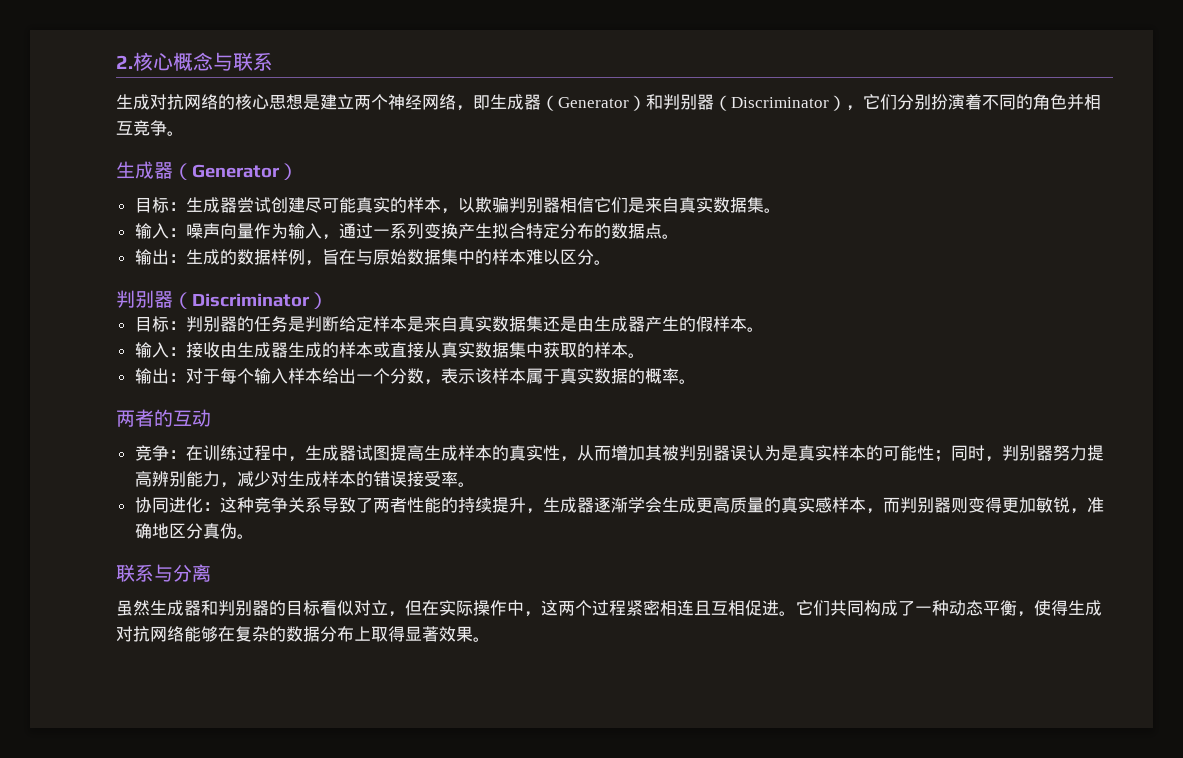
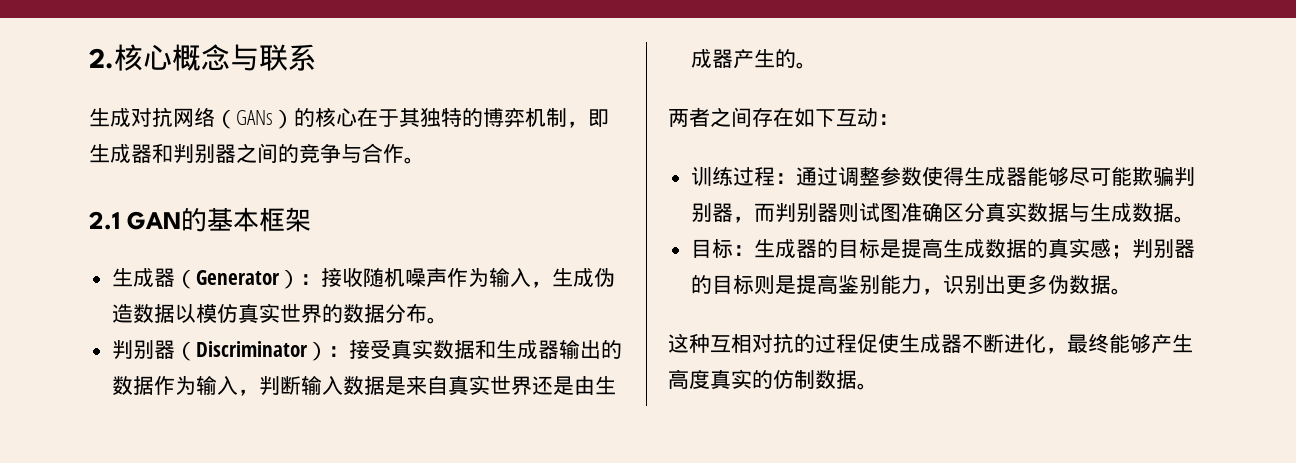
- 生成对抗网络的核心思想是建立两个神经网络，即生成器（Generator）和判别器（Discriminator），它们分别扮演着不同的角色并相互竞争。
- 生成器（Generator）
- 目标：生成器尝试创建尽可能真实的样本，以欺骗判别器相信它们是来自真实数据集。
- 输入：噪声向量作为输入，通过一系列变换产生拟合特定分布的数据点。
- 输出：生成的数据样例，旨在与原始数据集中的样本难以区分。
- 判别器（Discriminator）
- 目标：判别器的任务是判断给定样本是来自真实数据集还是由生成器产生的假样本。
- 输入：接收由生成器生成的样本或直接从真实数据集中获取的样本。
- 输出：对于每个输入样本给出一个分数，表示该样本属于真实数据的概率。
- 两者的互动
- 竞争：在训练过程中，生成器试图提高生成样本的真实性，从而增加其被判别器误认为是真实样本的可能性；同时，判别器努力提高辨别能力，减少对生成样本的错误接受率。
- 协同进化：这种竞争关系导致了两者性能的持续提升，生成器逐渐学会生成更高质量的真实感样本，而判别器则变得更加敏锐，准确地区分真伪。
- 联系与分离
- 虽然生成器和判别器的目标看似对立，但在实际操作中，这两个过程紧密相连且互相促进。它们共同构成了一种动态平衡，使得生成对抗网络能够在复杂的数据分布上取得显著效果。
+ 生成对抗网络（GANs）的核心在于其独特的博弈机制，即生成器和判别器之间的竞争与合作。
+ 2.1 GAN的基本框架
+ 生成器（Generator）：接收随机噪声作为输入，生成伪造数据以模仿真实世界的数据分布。
+ 判别器（Discriminator）：接受真实数据和生成器输出的数据作为输入，判断输入数据是来自真实世界还是由生成器产生的。
+ 两者之间存在如下互动：
+ 训练过程：通过调整参数使得生成器能够尽可能欺骗判别器，而判别器则试图准确区分真实数据与生成数据。
+ 目标：生成器的目标是提高生成数据的真实感；判别器的目标则是提高鉴别能力，识别出更多伪数据。
+ 这种互相对抗的过程促使生成器不断进化，最终能够产生高度真实的仿制数据。

